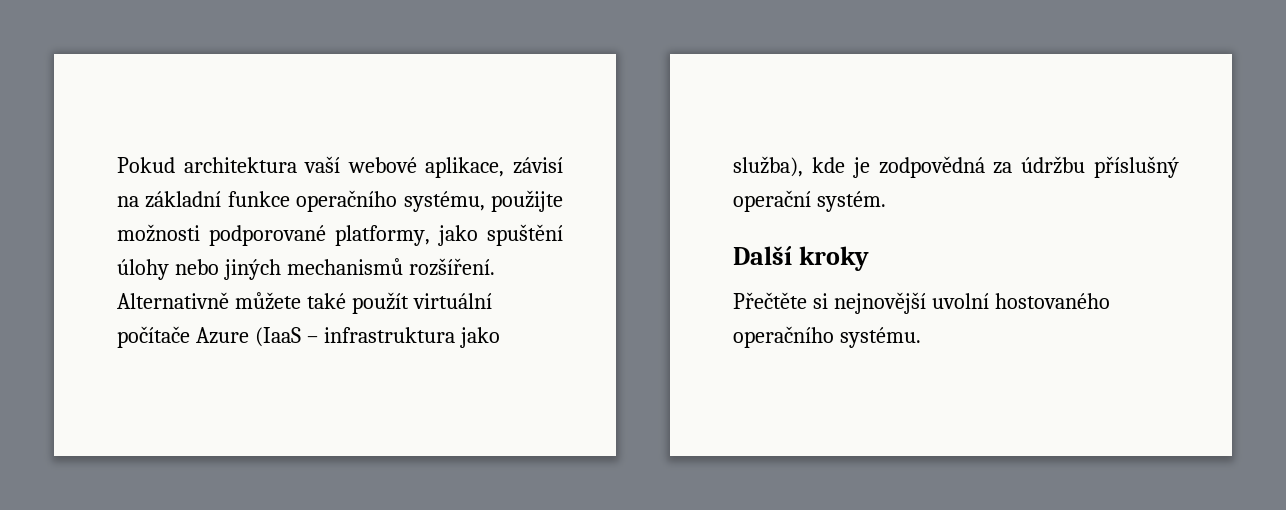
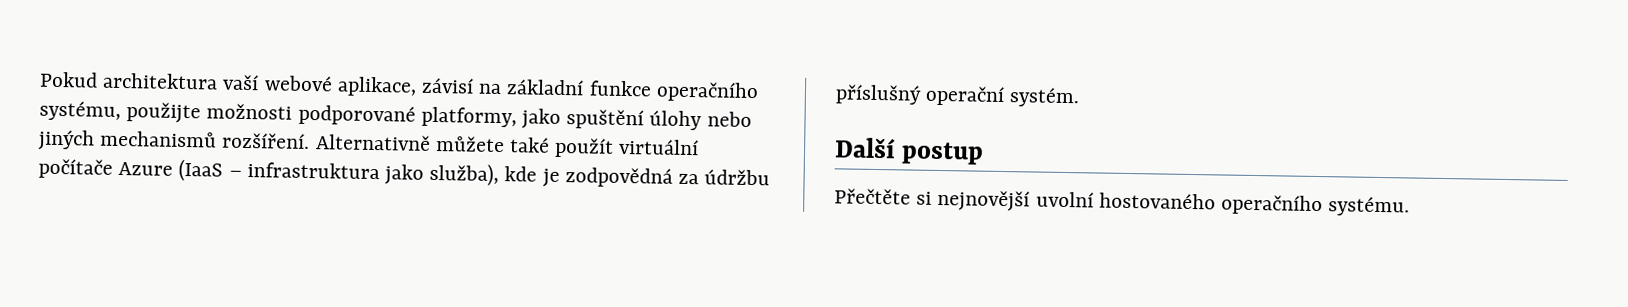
- Další kroky
+ Další postup

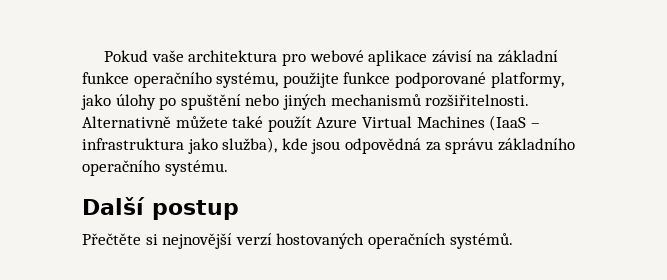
- Pokud architektura vaší webové aplikace, závisí na základní funkce operačního systému, použijte možnosti podporované platformy, jako spuštění úlohy nebo jiných mechanismů rozšíření.
+ Pokud vaše architektura pro webové aplikace závisí na základní funkce operačního systému, použijte funkce podporované platformy, jako úlohy po spuštění nebo jiných mechanismů rozšiřitelnosti.
- Alternativně můžete také použít virtuální počítače Azure (IaaS – infrastruktura jako služba), kde je zodpovědná za údržbu příslušný operační systém.
+ Alternativně můžete také použít Azure Virtual Machines (IaaS – infrastruktura jako služba), kde jsou odpovědná za správu základního operačního systému.
- Přečtěte si nejnovější uvolní hostovaného operačního systému.
+ Přečtěte si nejnovější verzí hostovaných operačních systémů.

